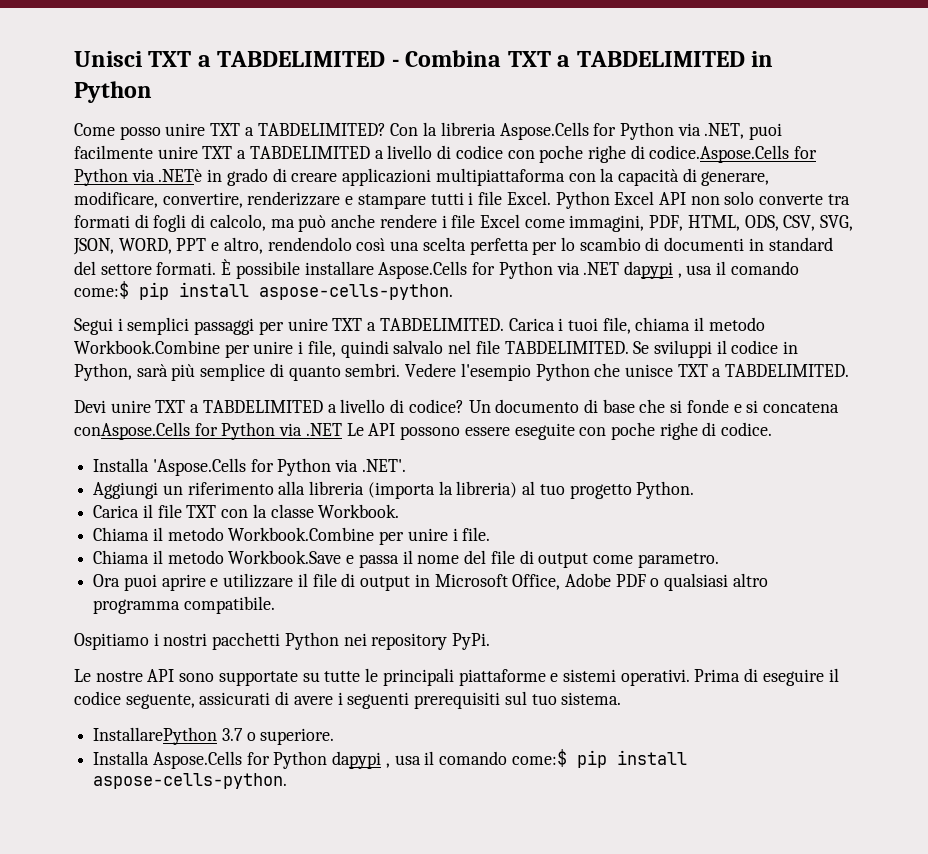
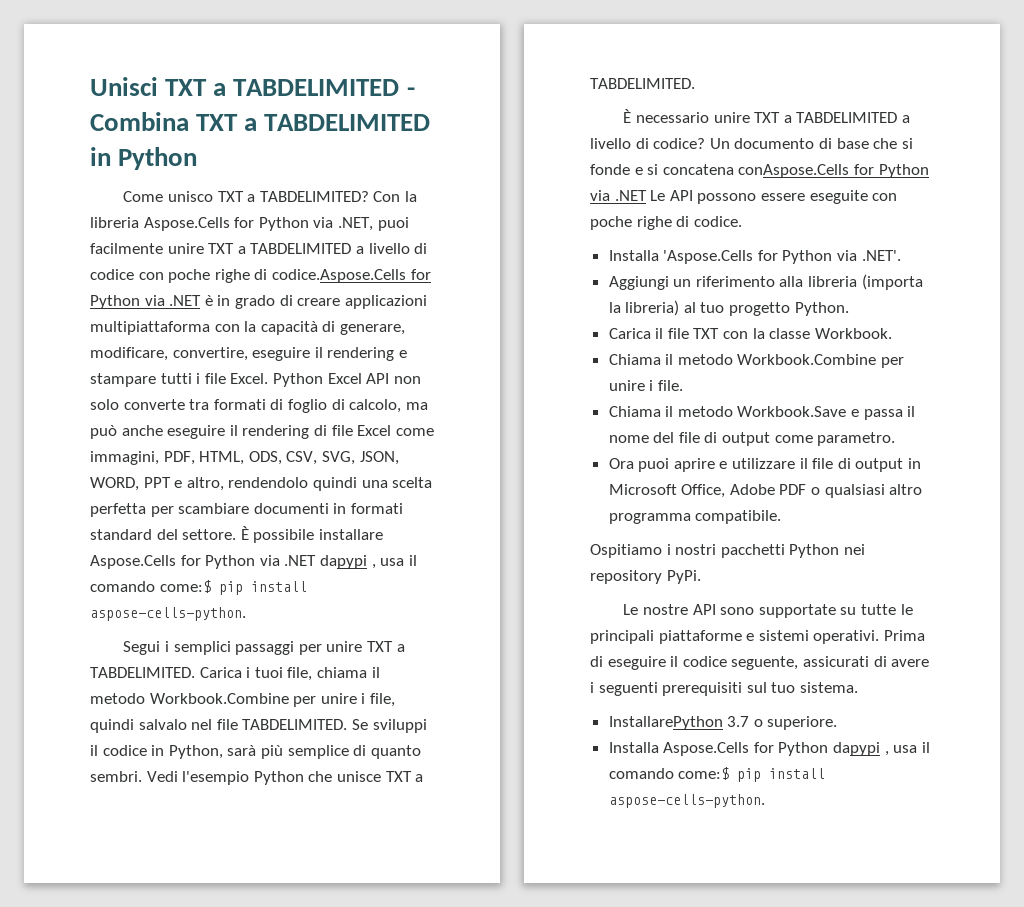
- Come posso unire TXT a TABDELIMITED?
+ Come unisco TXT a TABDELIMITED?
- Con la libreria Aspose.Cells for Python via .NET, puoi facilmente unire TXT a TABDELIMITED a livello di codice con poche righe di codice.Aspose.Cells for Python via .NETè in grado di creare applicazioni multipiattaforma con la capacità di generare, modificare, convertire, renderizzare e stampare tutti i file Excel.
+ Con la libreria Aspose.Cells for Python via .NET, puoi facilmente unire TXT a TABDELIMITED a livello di codice con poche righe di codice.Aspose.Cells for Python via .NET è in grado di creare applicazioni multipiattaforma con la capacità di generare, modificare, convertire, eseguire il rendering e stampare tutti i file Excel.
- Python Excel API non solo converte tra formati di fogli di calcolo, ma può anche rendere i file Excel come immagini, PDF, HTML, ODS, CSV, SVG, JSON, WORD, PPT e altro, rendendolo così una scelta perfetta per lo scambio di documenti in standard del settore formati.
+ Python Excel API non solo converte tra formati di foglio di calcolo, ma può anche eseguire il rendering di file Excel come immagini, PDF, HTML, ODS, CSV, SVG, JSON, WORD, PPT e altro, rendendolo quindi una scelta perfetta per scambiare documenti in formati standard del settore.
- Vedere l'esempio Python che unisce TXT a TABDELIMITED.
+ Vedi l'esempio Python che unisce TXT a TABDELIMITED.
- Devi unire TXT a TABDELIMITED a livello di codice?
+ È necessario unire TXT a TABDELIMITED a livello di codice?

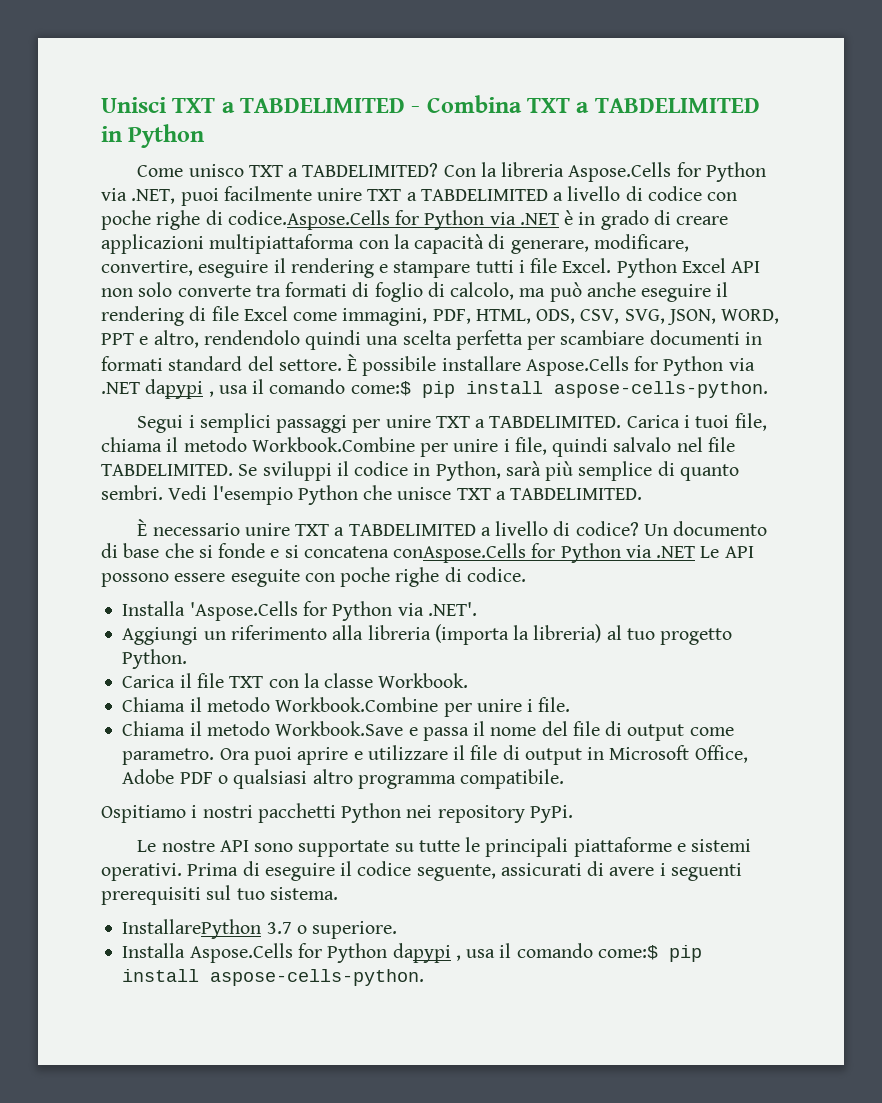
- Chiama il metodo Workbook.Save e passa il nome del file di output come parametro.
- Ora puoi aprire e utilizzare il file di output in Microsoft Office, Adobe PDF o qualsiasi altro programma compatibile.
+ Chiama il metodo Workbook.Save e passa il nome del file di output come parametro. Ora puoi aprire e utilizzare il file di output in Microsoft Office, Adobe PDF o qualsiasi altro programma compatibile.

